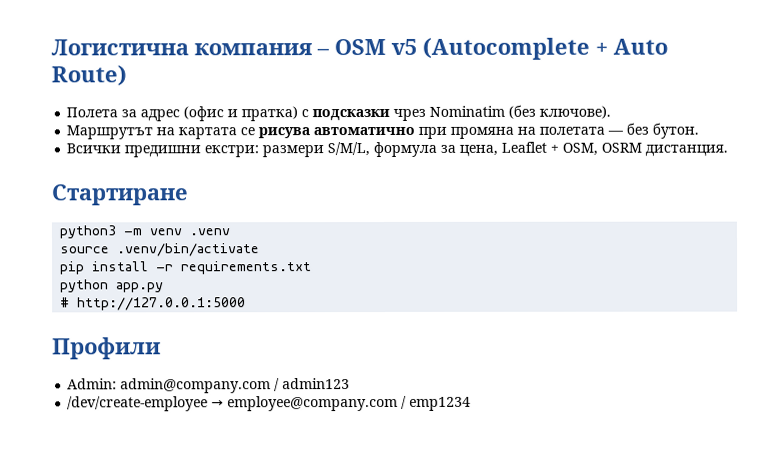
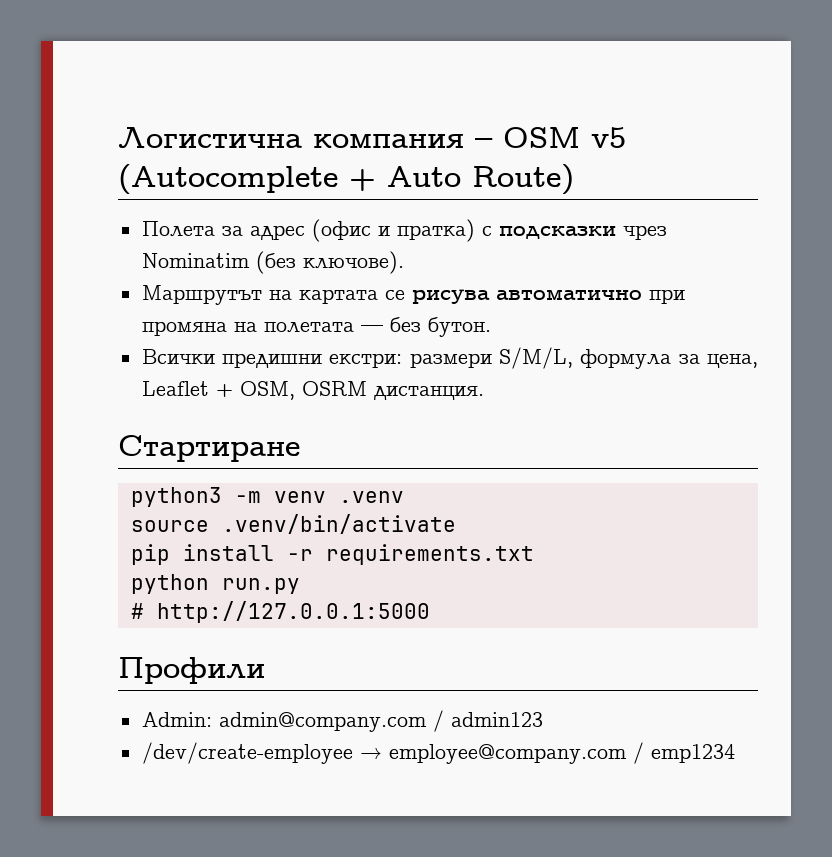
- python app.py
+ python run.py

